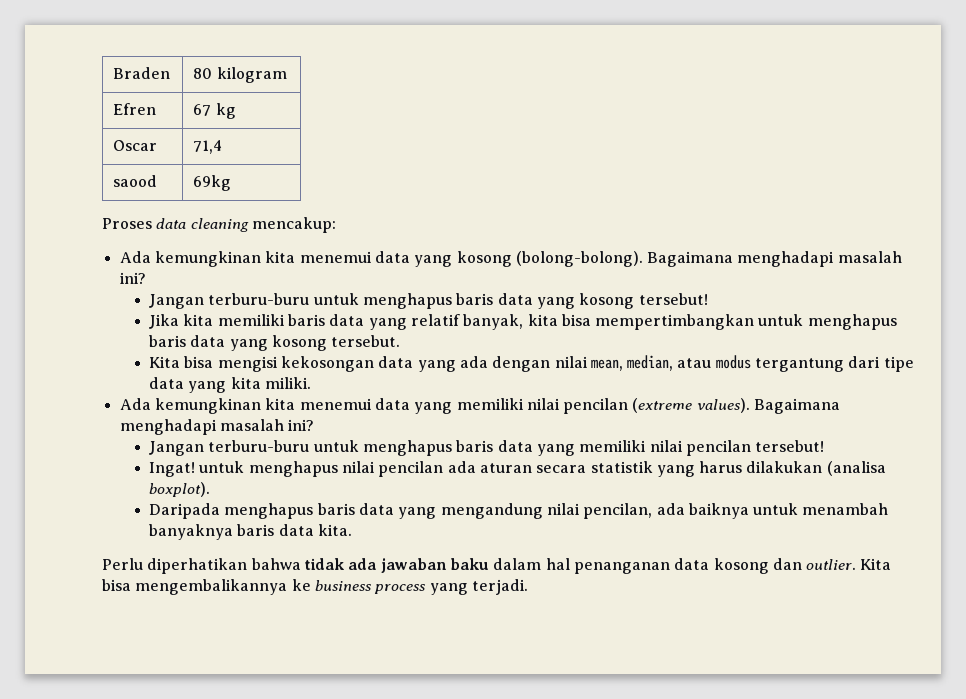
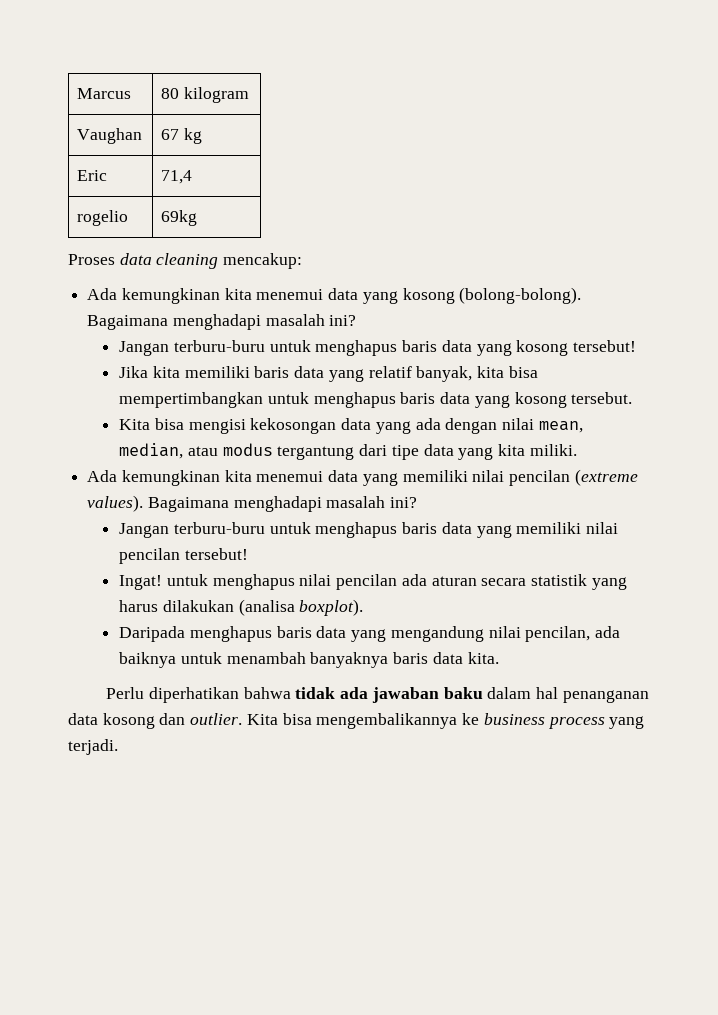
- Braden | 80 kilogram
+ Marcus | 80 kilogram
- Efren | 67 kg
+ Vaughan | 67 kg
- Oscar | 71,4
+ Eric | 71,4
- saood | 69kg
+ rogelio | 69kg

